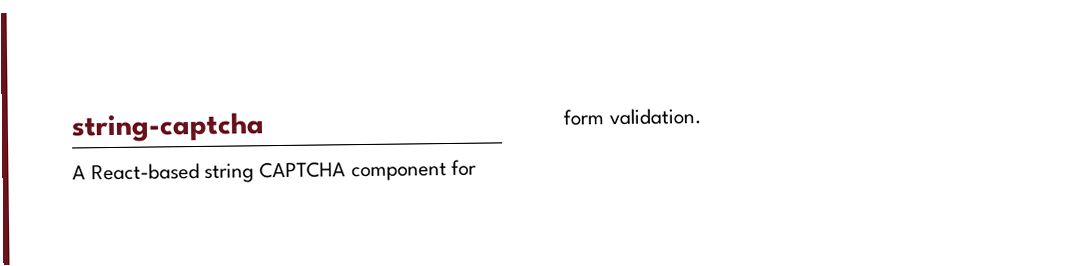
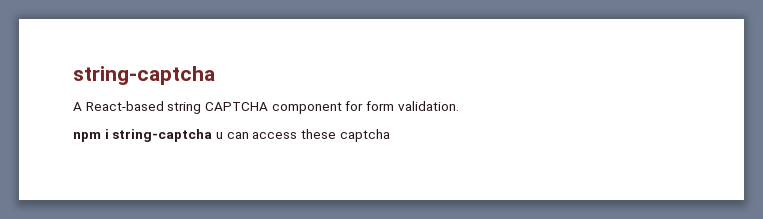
+ npm i string-captcha u can access these captcha

